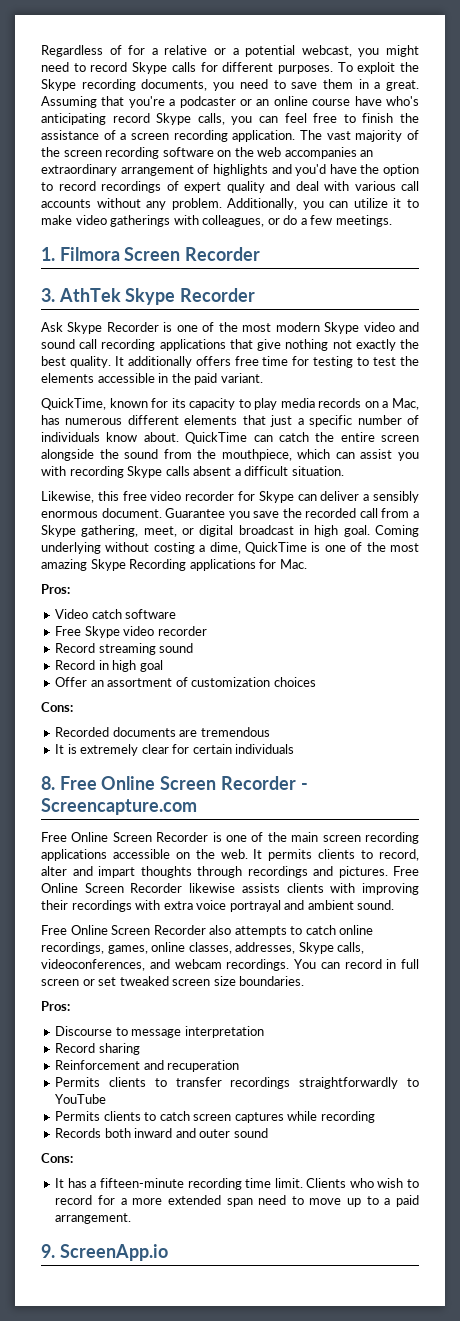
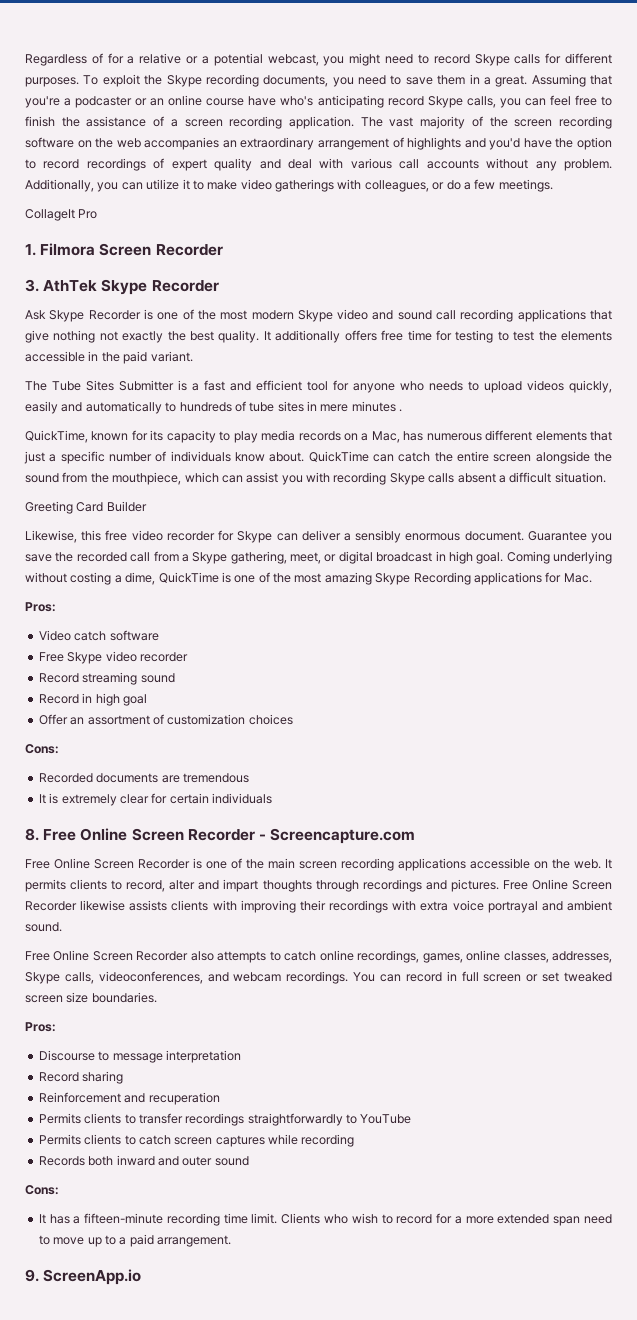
+ CollageIt Pro
+ The Tube Sites Submitter is a fast and efficient tool for anyone who needs to upload videos quickly, easily and automatically to hundreds of tube sites in mere minutes .
+ Greeting Card Builder

